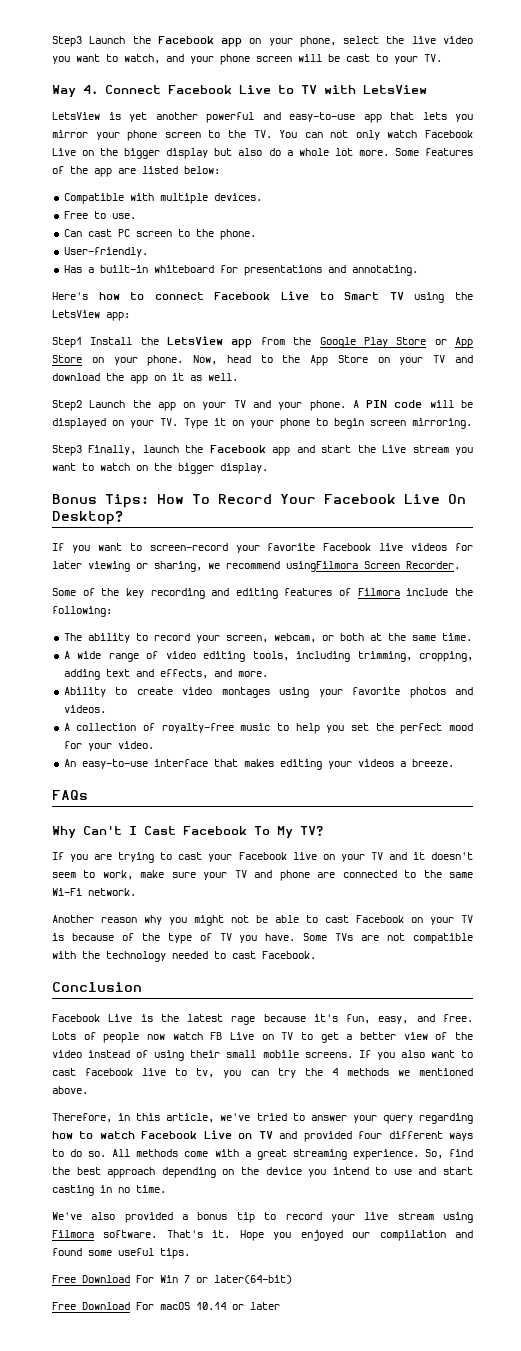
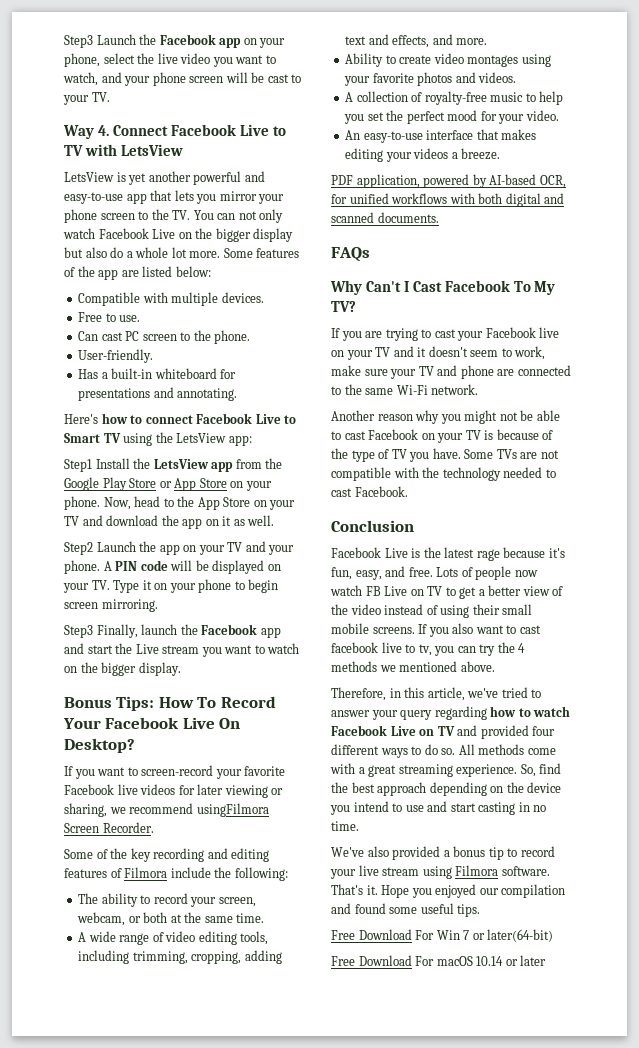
+ PDF application, powered by AI-based OCR, for unified workflows with both digital and scanned documents.

